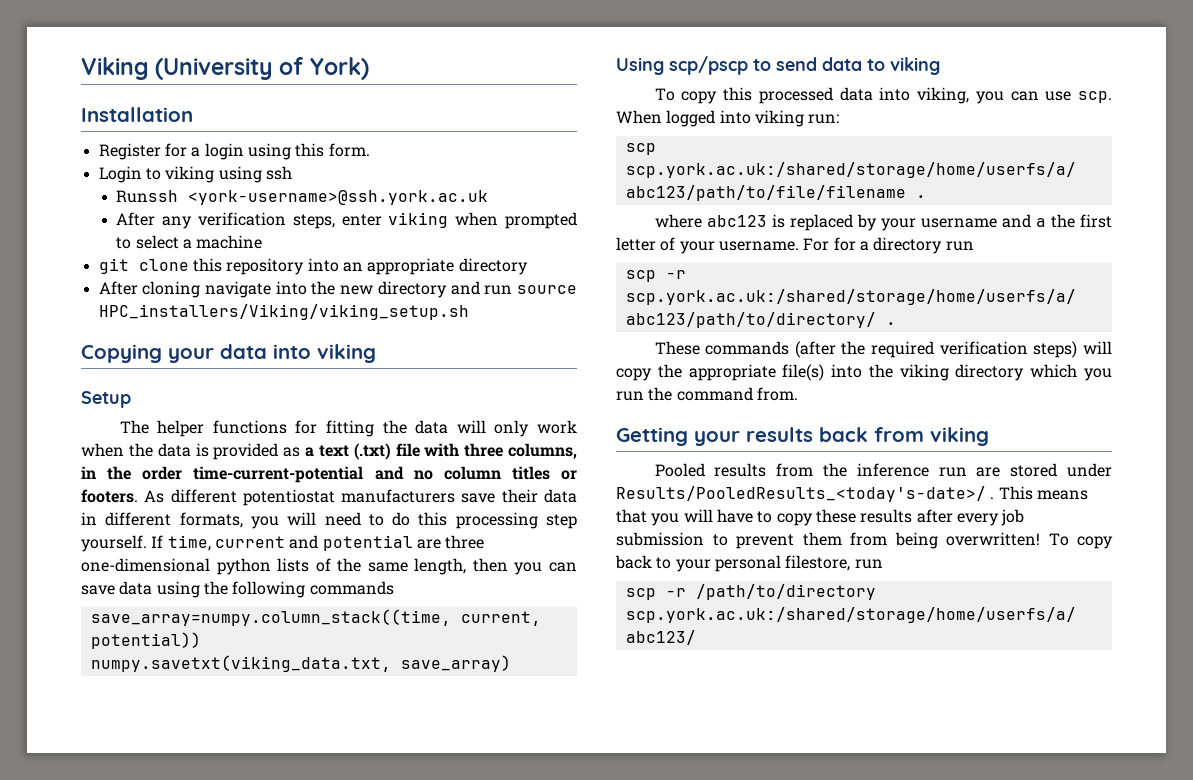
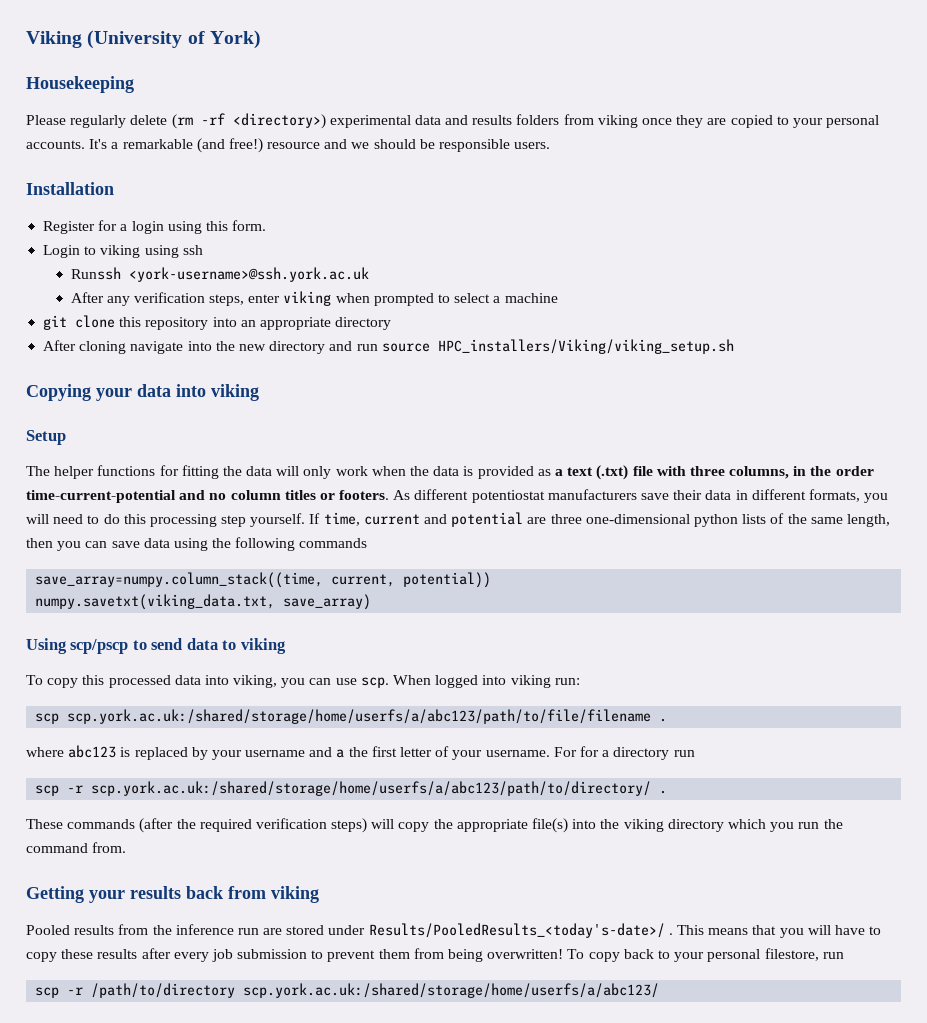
+ Housekeeping
+ Please regularly delete (rm -rf <directory>) experimental data and results folders from viking once they are copied to your personal accounts. It's a remarkable (and free!) resource and we should be responsible users.

